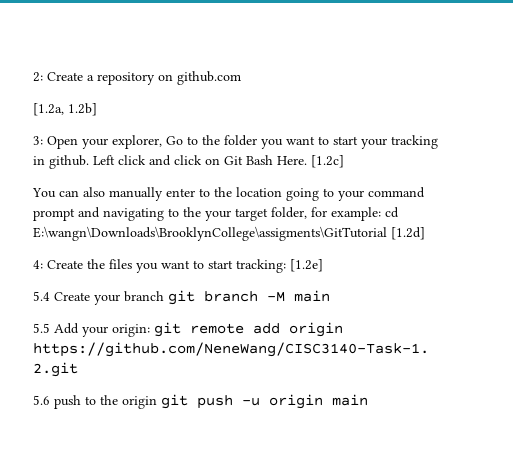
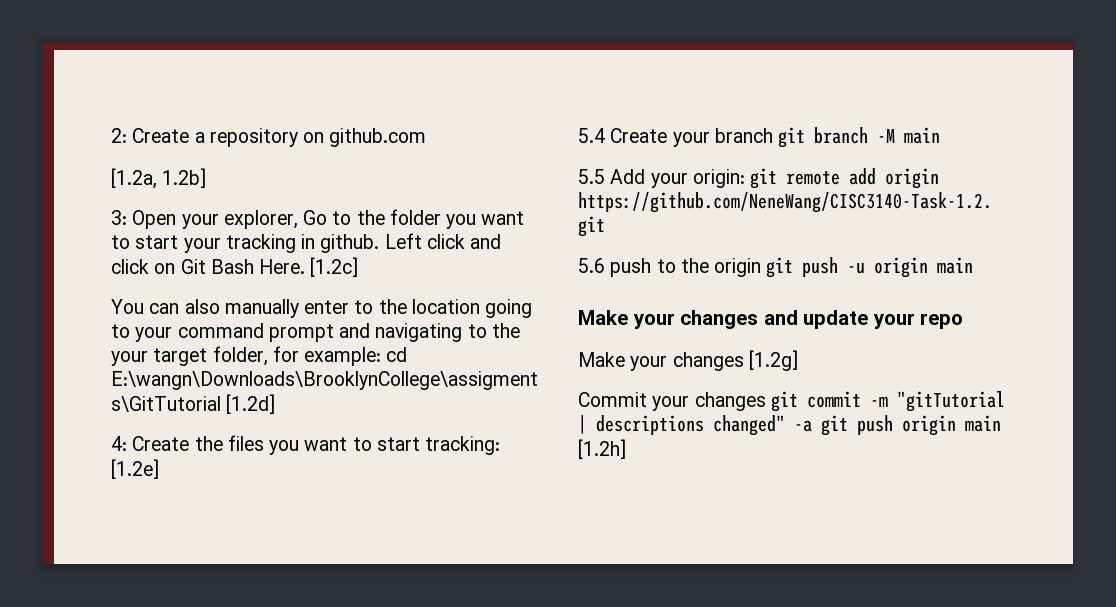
+ Make your changes and update your repo
+ Make your changes [1.2g]
+ Commit your changes git commit -m "gitTutorial | descriptions changed" -a git push origin main [1.2h]

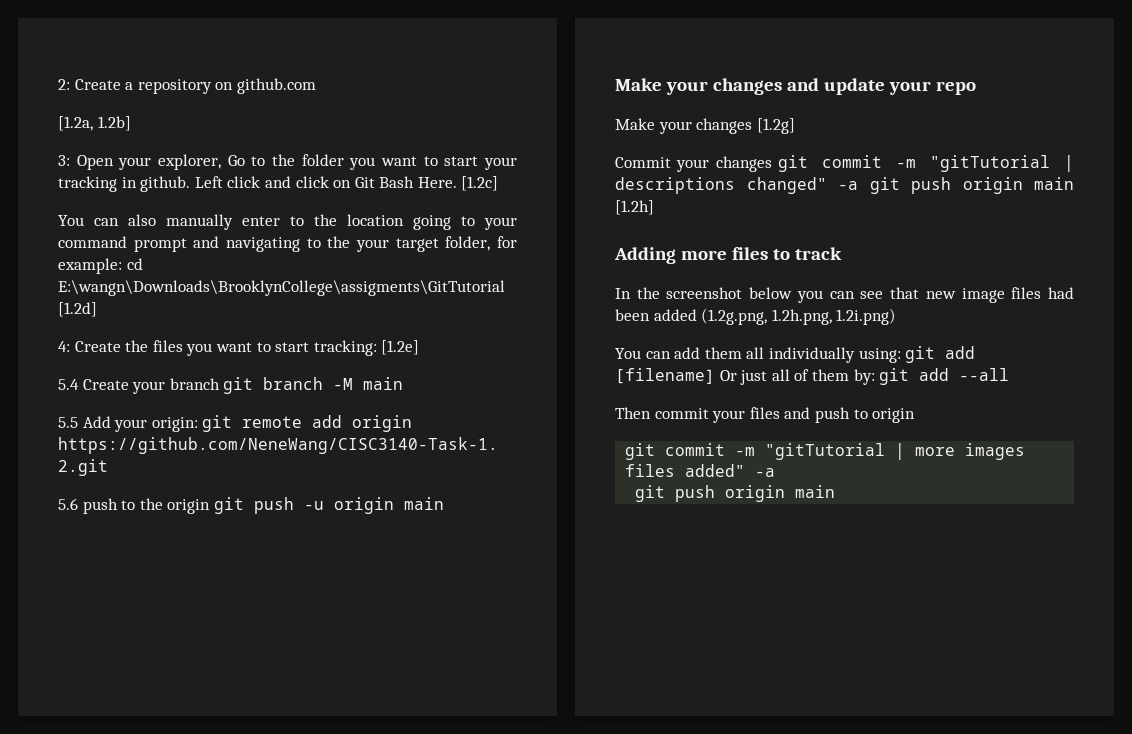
+ Adding more files to track
+ In the screenshot below you can see that new image files had been added (1.2g.png, 1.2h.png, 1.2i.png)
+ You can add them all individually using: git add [filename] Or just all of them by: git add --all
+ Then commit your files and push to origin
+ git commit -m "gitTutorial | more images files added" -a
+ git push origin main

